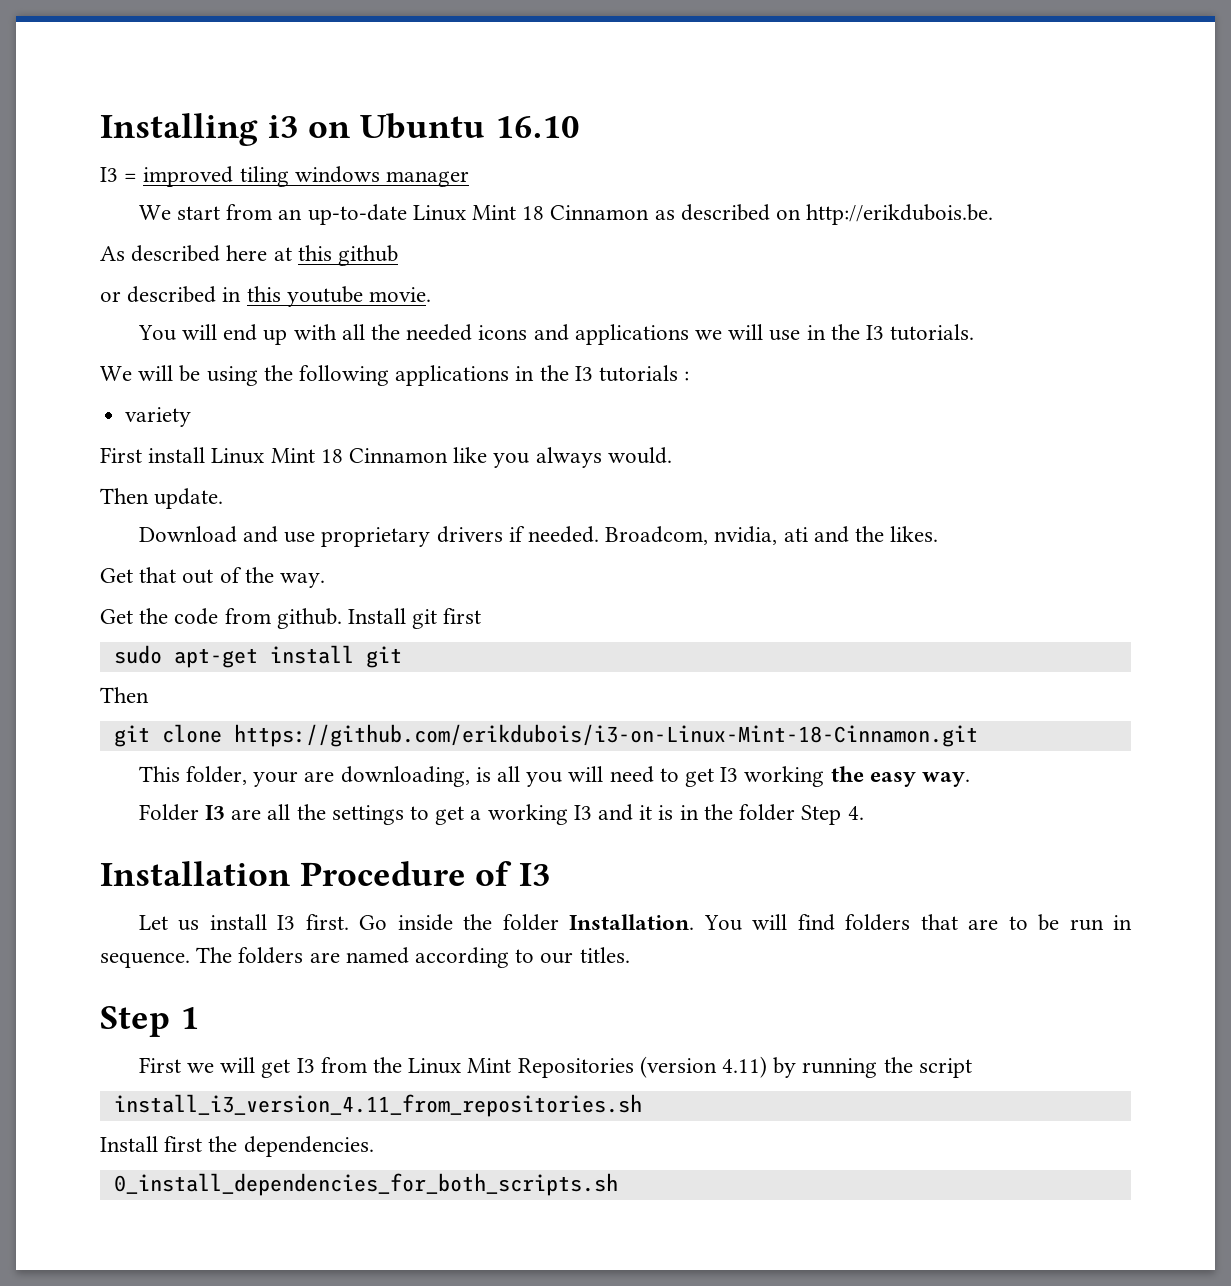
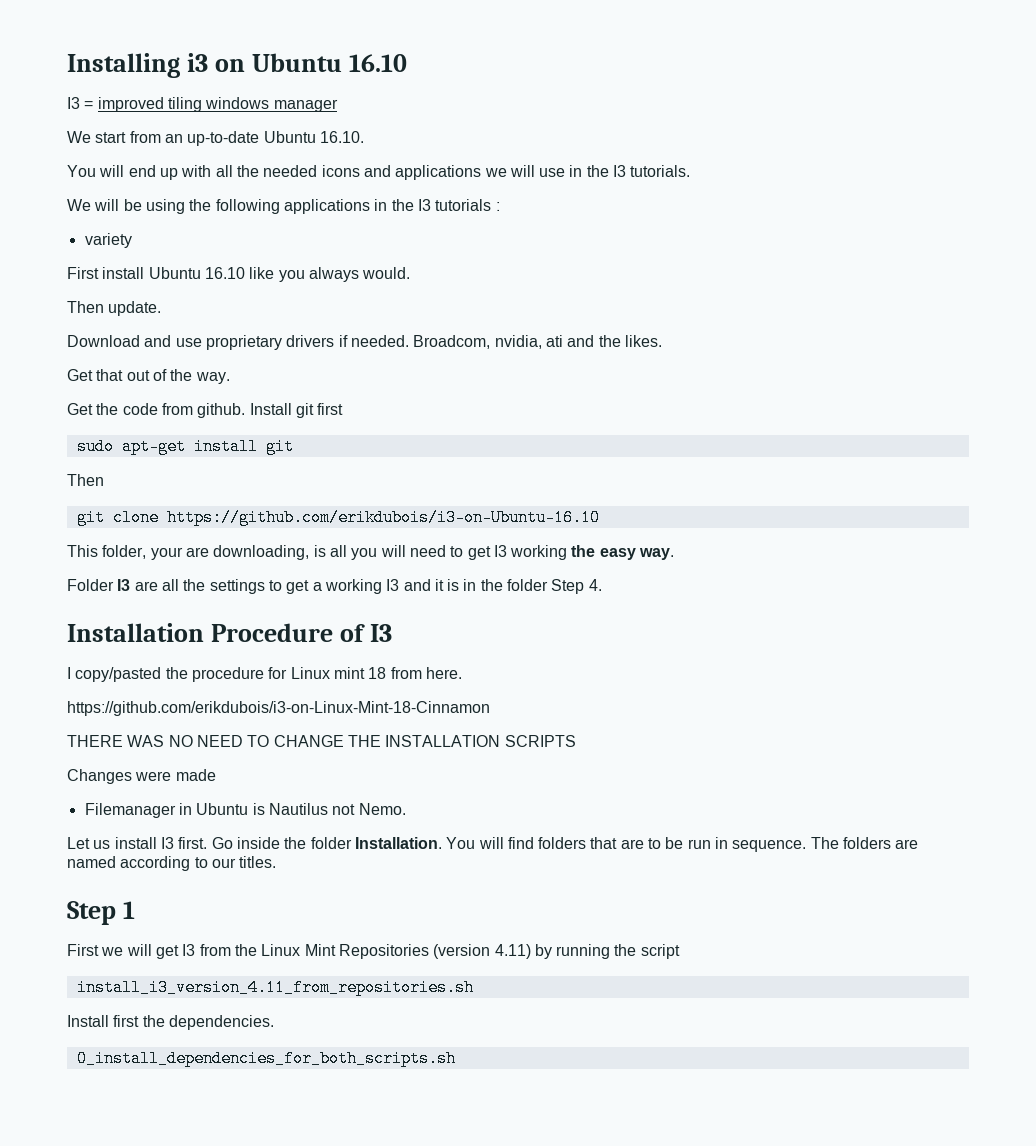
- We start from an up-to-date Linux Mint 18 Cinnamon as described on http://erikdubois.be.
- As described here at this github
- or described in this youtube movie.
+ We start from an up-to-date Ubuntu 16.10.
- First install Linux Mint 18 Cinnamon like you always would.
+ First install Ubuntu 16.10 like you always would.
- git clone https://github.com/erikdubois/i3-on-Linux-Mint-18-Cinnamon.git
+ git clone https://github.com/erikdubois/i3-on-Ubuntu-16.10
+ I copy/pasted the procedure for Linux mint 18 from here.
+ https://github.com/erikdubois/i3-on-Linux-Mint-18-Cinnamon
+ THERE WAS NO NEED TO CHANGE THE INSTALLATION SCRIPTS
+ Changes were made
+ Filemanager in Ubuntu is Nautilus not Nemo.

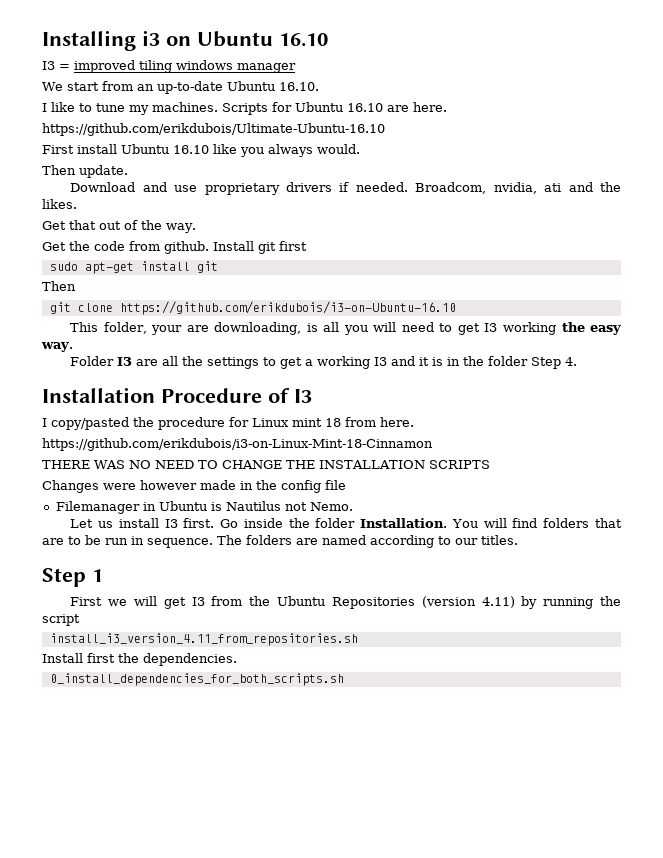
- You will end up with all the needed icons and applications we will use in the I3 tutorials.
- We will be using the following applications in the I3 tutorials :
- variety
+ I like to tune my machines. Scripts for Ubuntu 16.10 are here.
+ https://github.com/erikdubois/Ultimate-Ubuntu-16.10
- Changes were made
+ Changes were however made in the config file
- First we will get I3 from the Linux Mint Repositories (version 4.11) by running the script
+ First we will get I3 from the Ubuntu Repositories (version 4.11) by running the script

